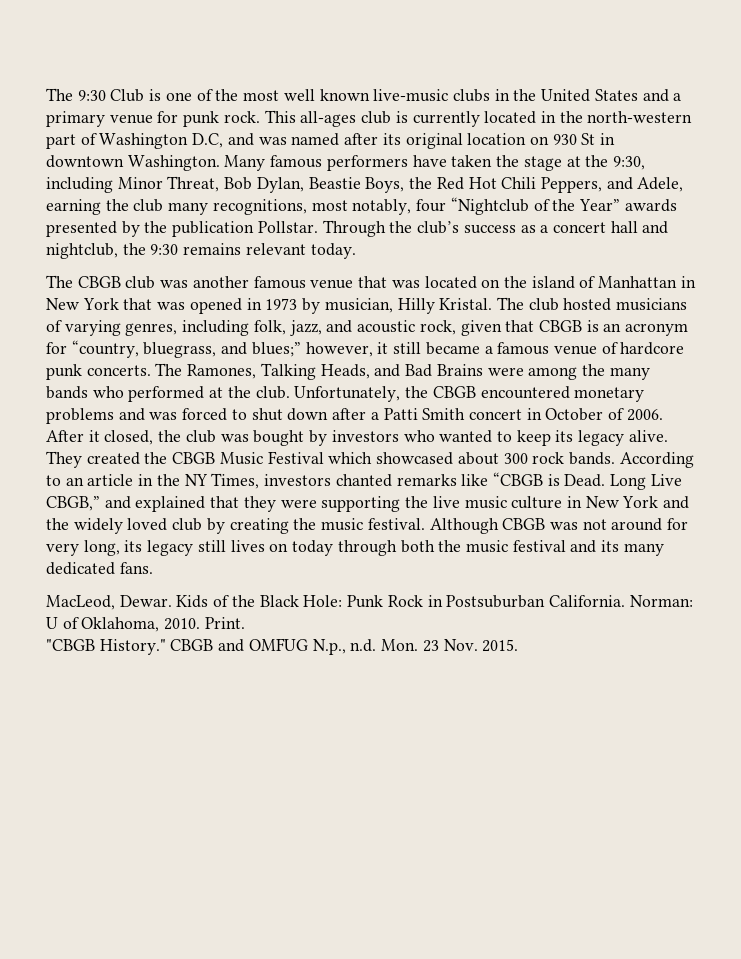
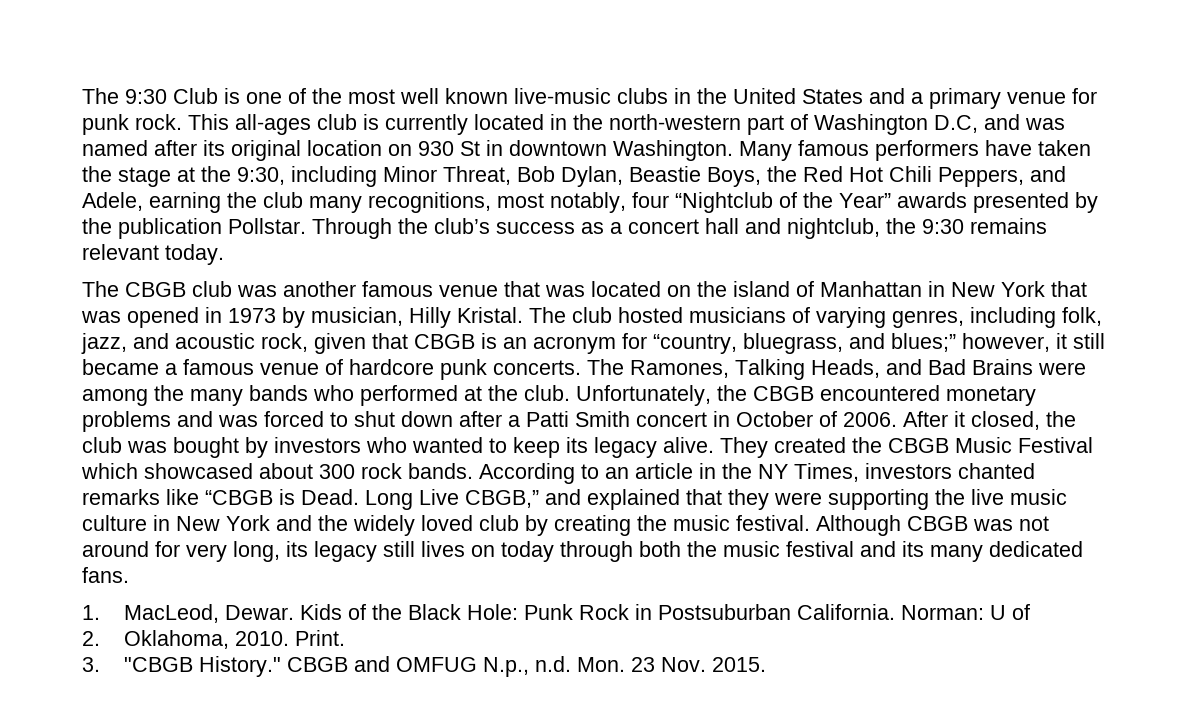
- MacLeod, Dewar.
+ 1. MacLeod, Dewar.
- Norman: U of Oklahoma, 2010.
+ Norman: U of
+ 2. Oklahoma, 2010.
- "CBGB History."
+ 3. "CBGB History."

